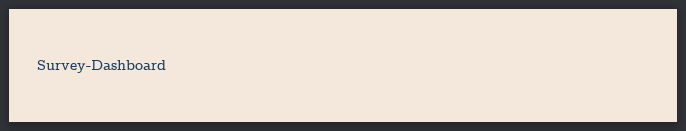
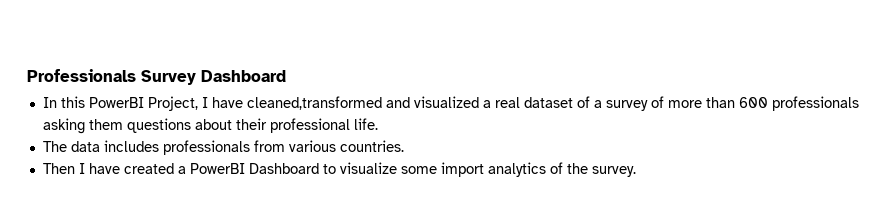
- Survey-Dashboard
+ Professionals Survey Dashboard
+ In this PowerBI Project, I have cleaned,transformed and visualized a real dataset of a survey of more than 600 professionals asking them questions about their professional life.
+ The data includes professionals from various countries.
+ Then I have created a PowerBI Dashboard to visualize some import analytics of the survey.

